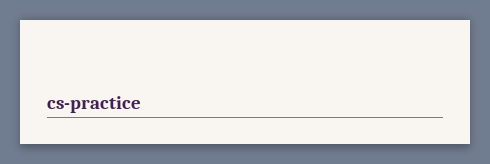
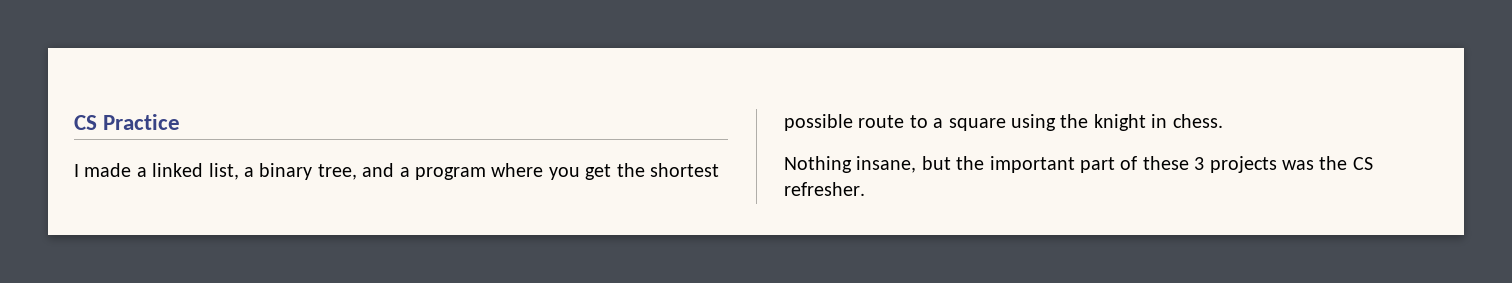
- cs-practice
+ CS Practice
+ I made a linked list, a binary tree, and a program where you get the shortest possible route to a square using the knight in chess.
+ Nothing insane, but the important part of these 3 projects was the CS refresher.

